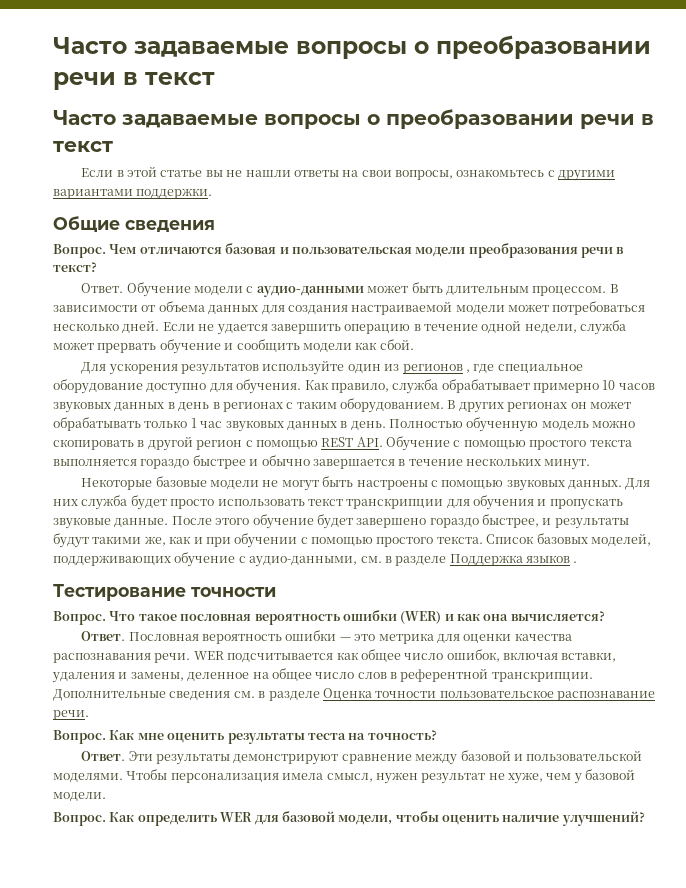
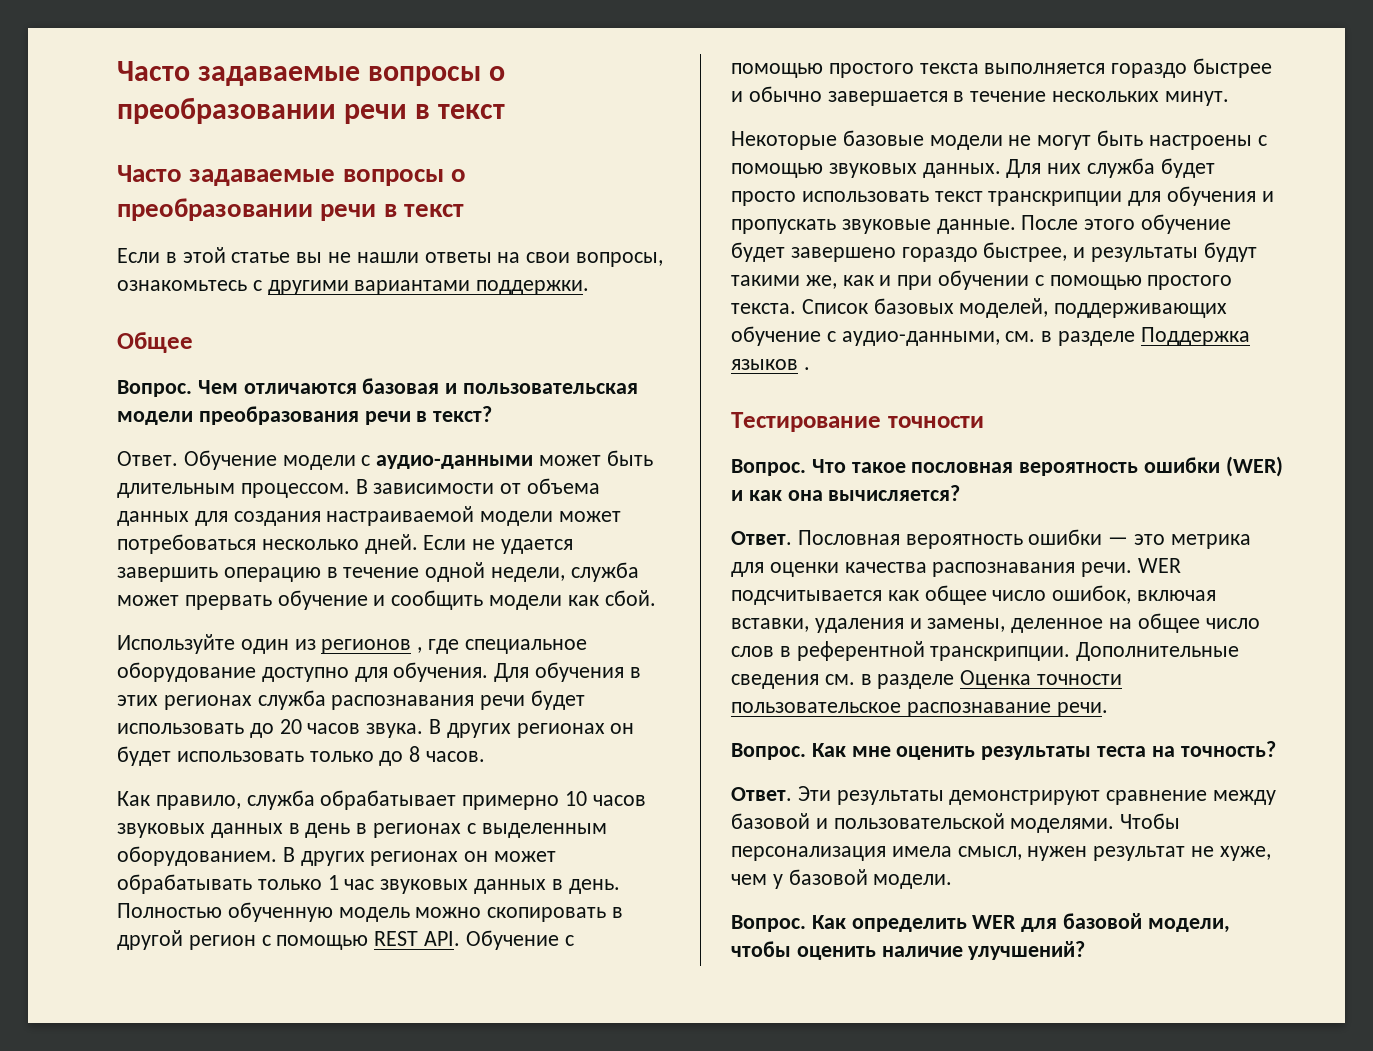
- Общие сведения
+ Общее
- Для ускорения результатов используйте один из регионов , где специальное оборудование доступно для обучения. Как правило, служба обрабатывает примерно 10 часов звуковых данных в день в регионах с таким оборудованием.
+ Используйте один из регионов , где специальное оборудование доступно для обучения. Для обучения в этих регионах служба распознавания речи будет использовать до 20 часов звука. В других регионах он будет использовать только до 8 часов.
+ Как правило, служба обрабатывает примерно 10 часов звуковых данных в день в регионах с выделенным оборудованием.

